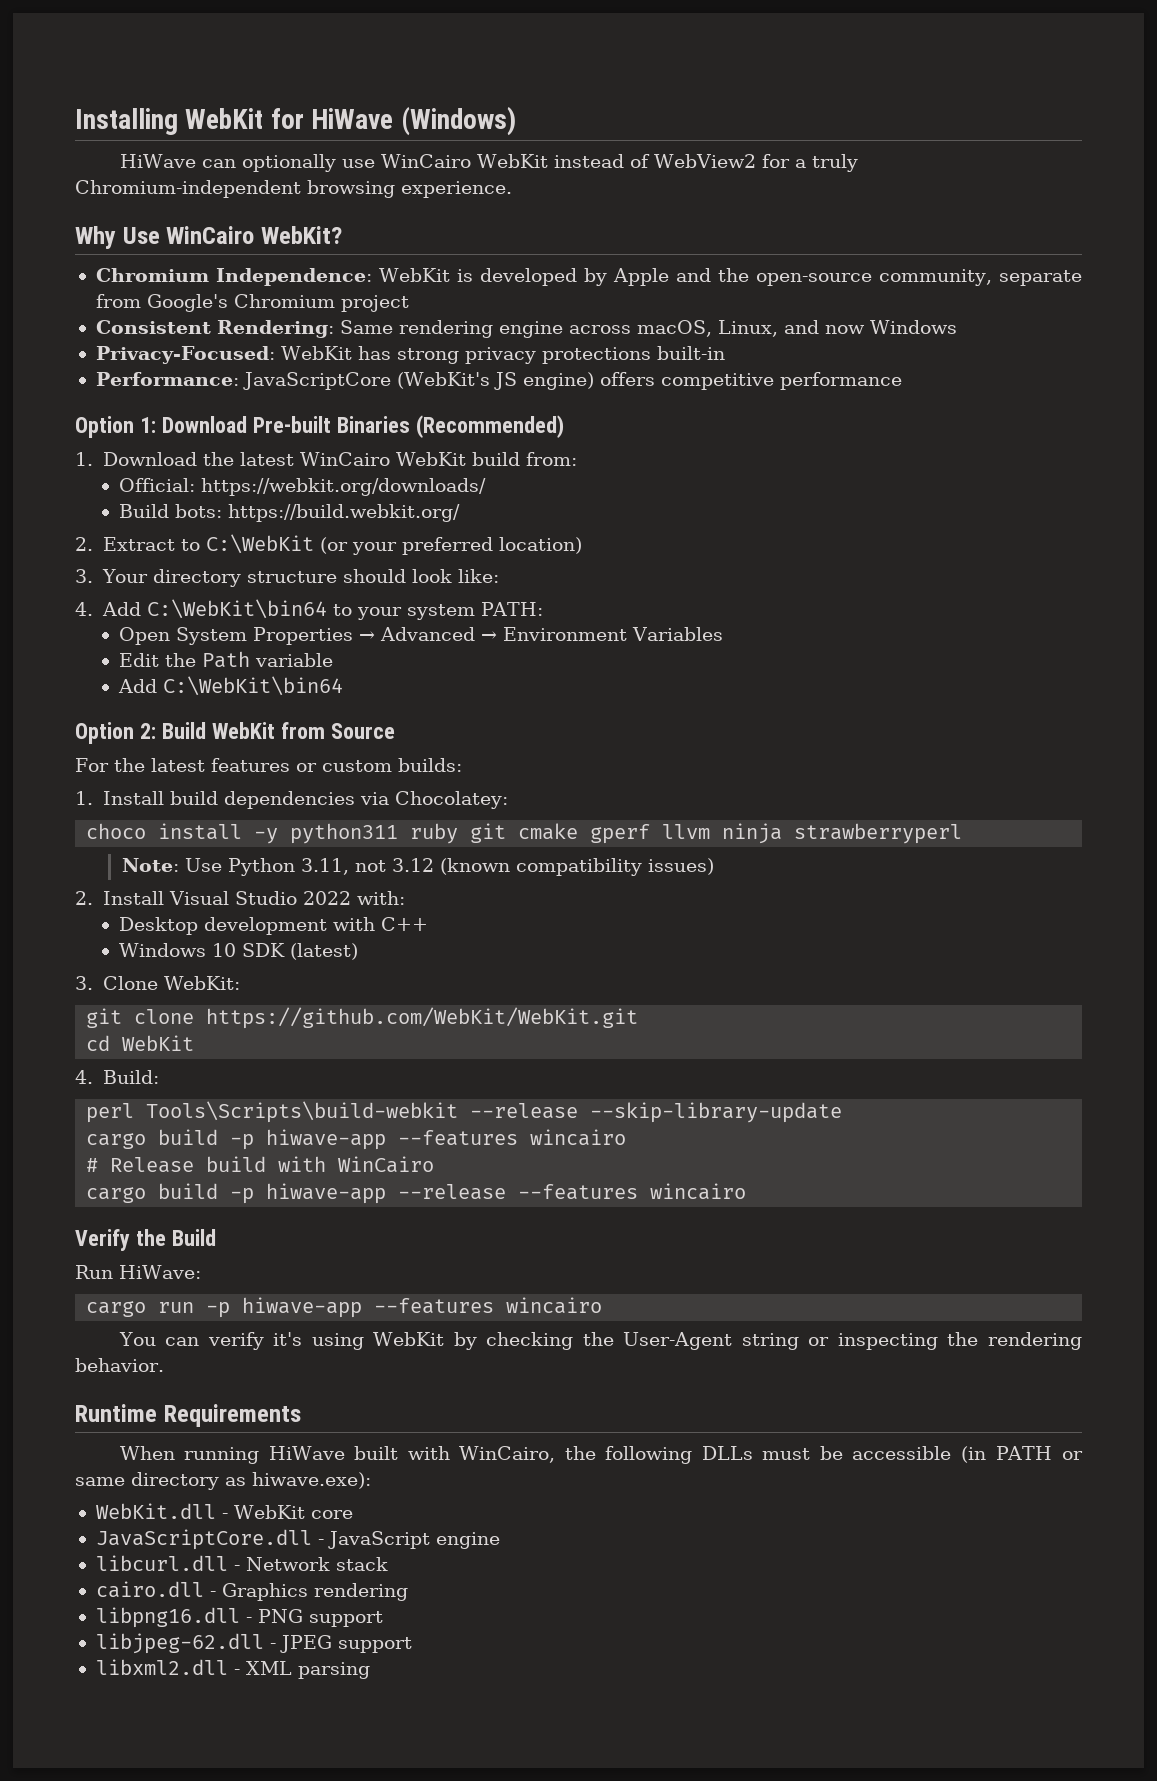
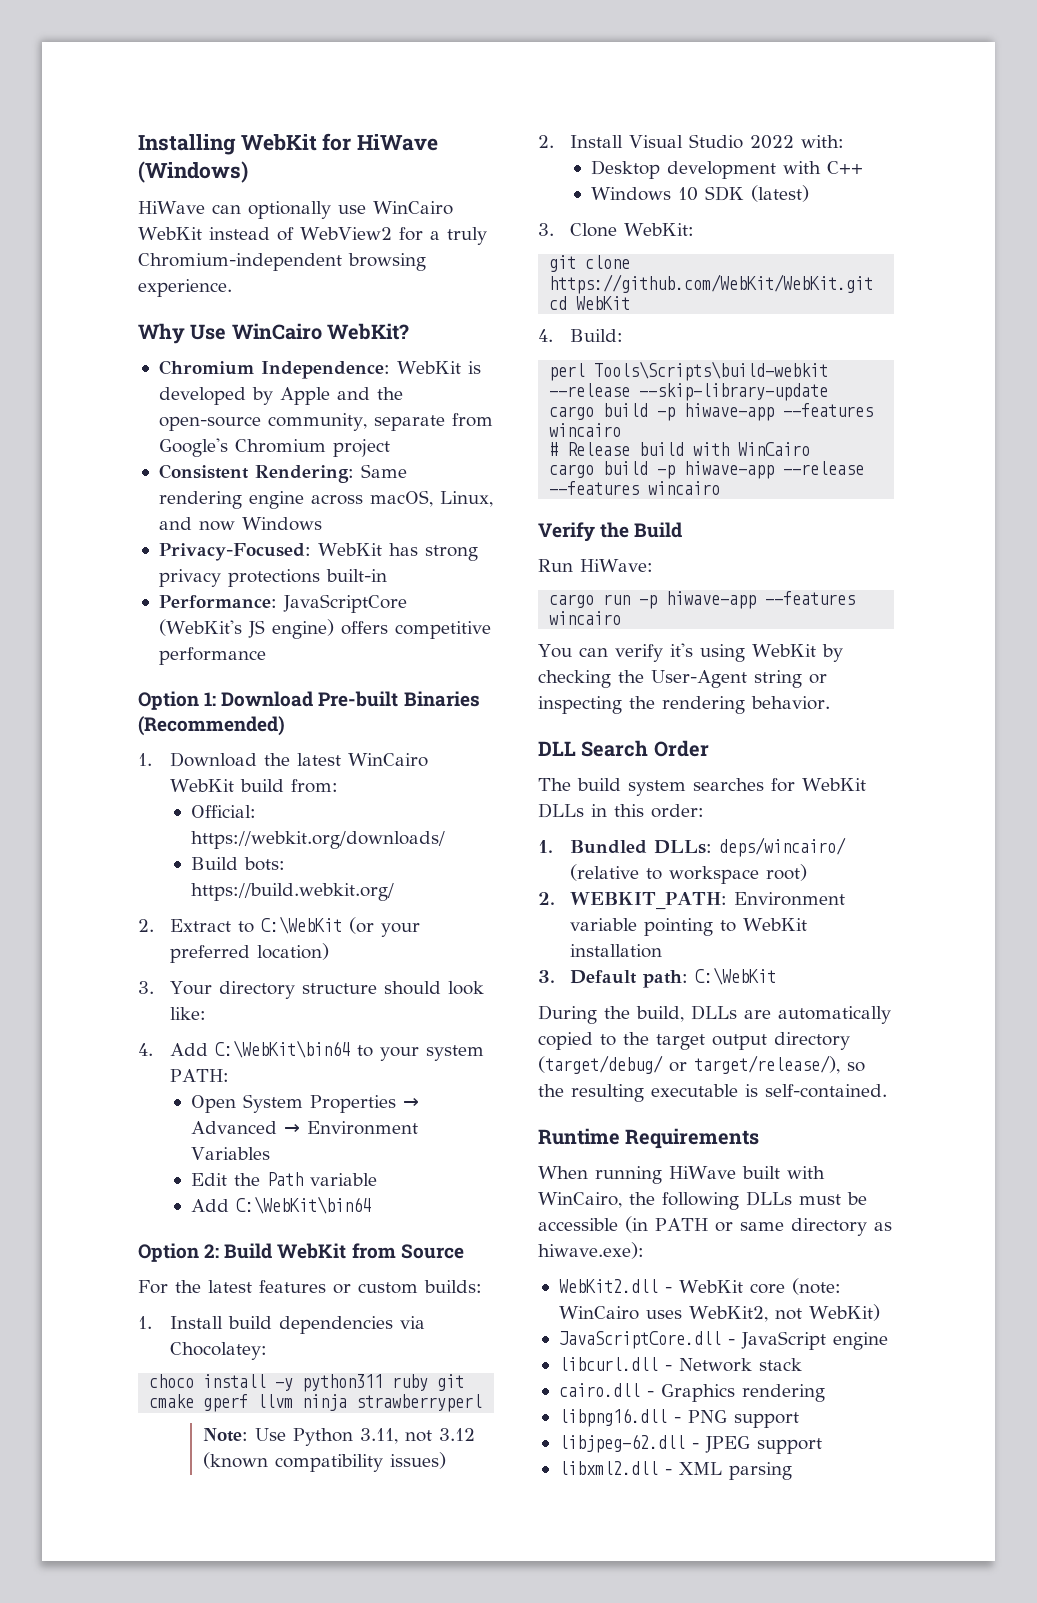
+ DLL Search Order
+ The build system searches for WebKit DLLs in this order:
+ 1. Bundled DLLs: deps/wincairo/ (relative to workspace root)
+ 2. WEBKIT_PATH: Environment variable pointing to WebKit installation
+ 3. Default path: C:\WebKit
+ During the build, DLLs are automatically copied to the target output directory (target/debug/ or target/release/), so the resulting executable is self-contained.
- WebKit.dll - WebKit core
+ WebKit2.dll - WebKit core (note: WinCairo uses WebKit2, not WebKit)

